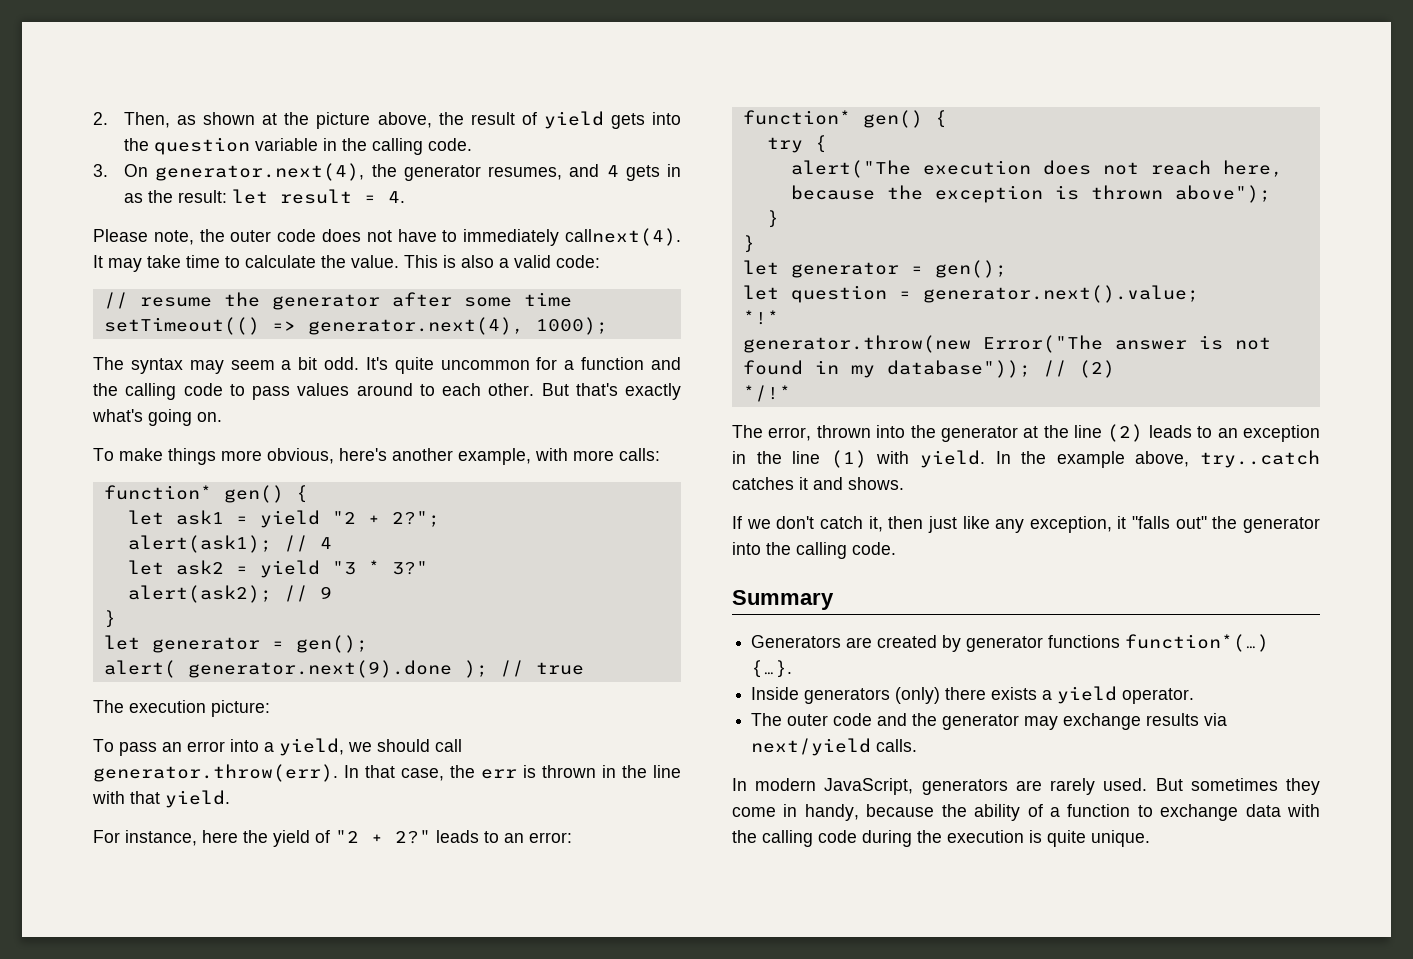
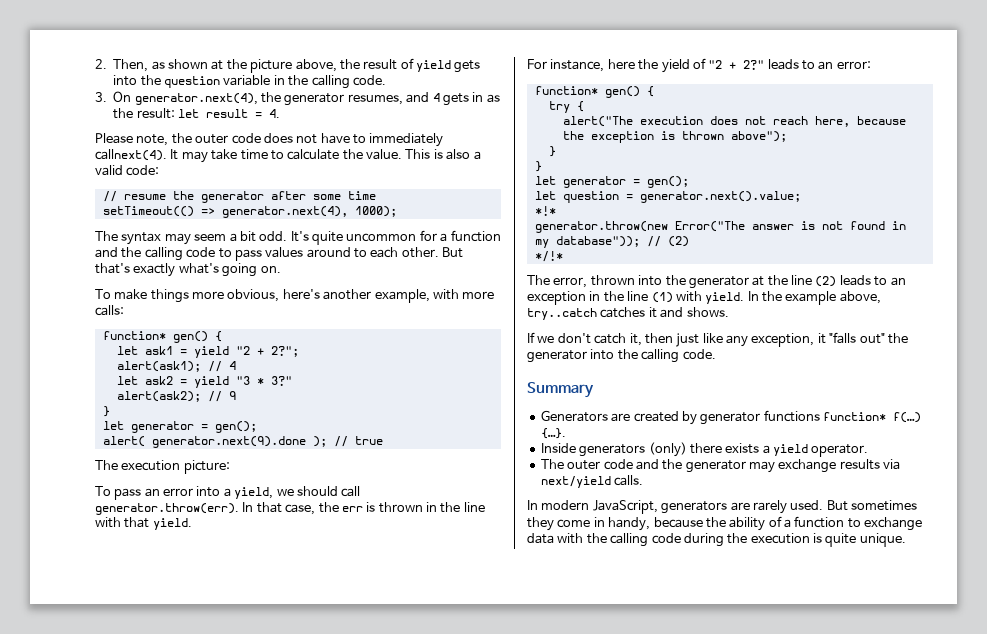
- Generators are created by generator functions function*(…)
+ Generators are created by generator functions function* f(…)

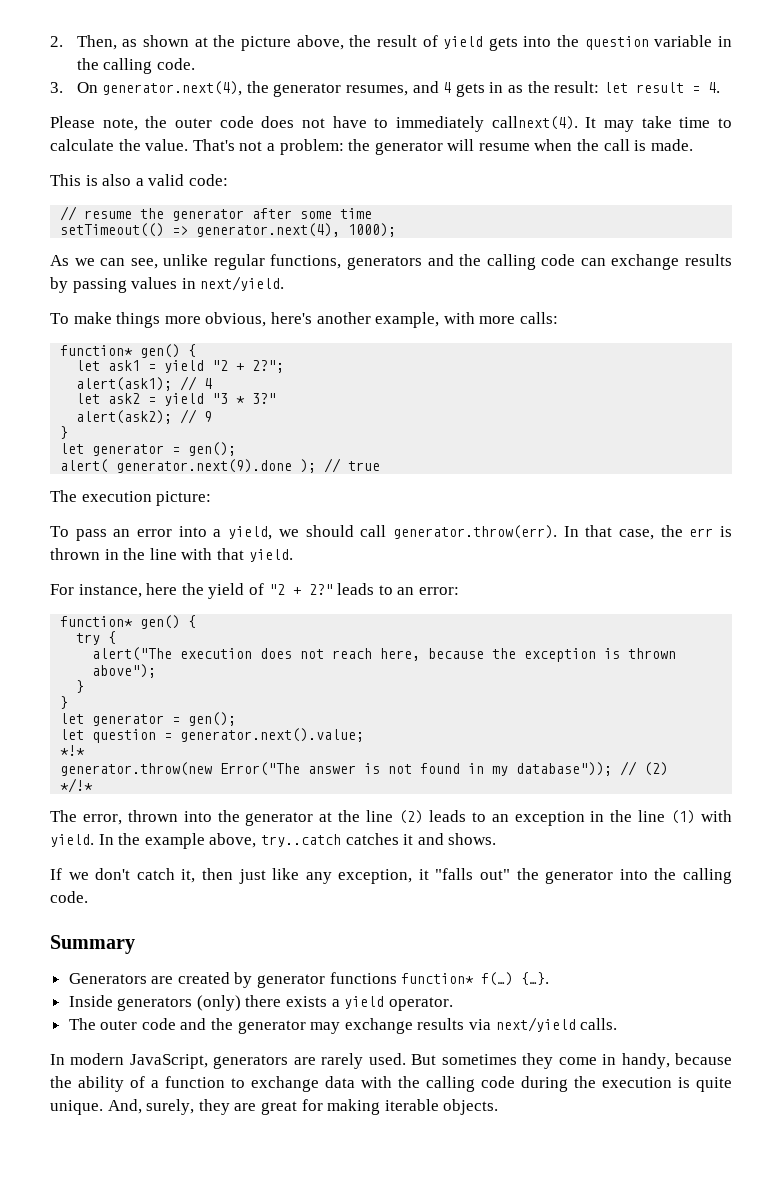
- It may take time to calculate the value. This is also a valid code:
+ It may take time to calculate the value. That's not a problem: the generator will resume when the call is made.
+ This is also a valid code:
- The syntax may seem a bit odd. It's quite uncommon for a function and the calling code to pass values around to each other. But that's exactly what's going on.
+ As we can see, unlike regular functions, generators and the calling code can exchange results by passing values in next/yield.
+ And, surely, they are great for making iterable objects.

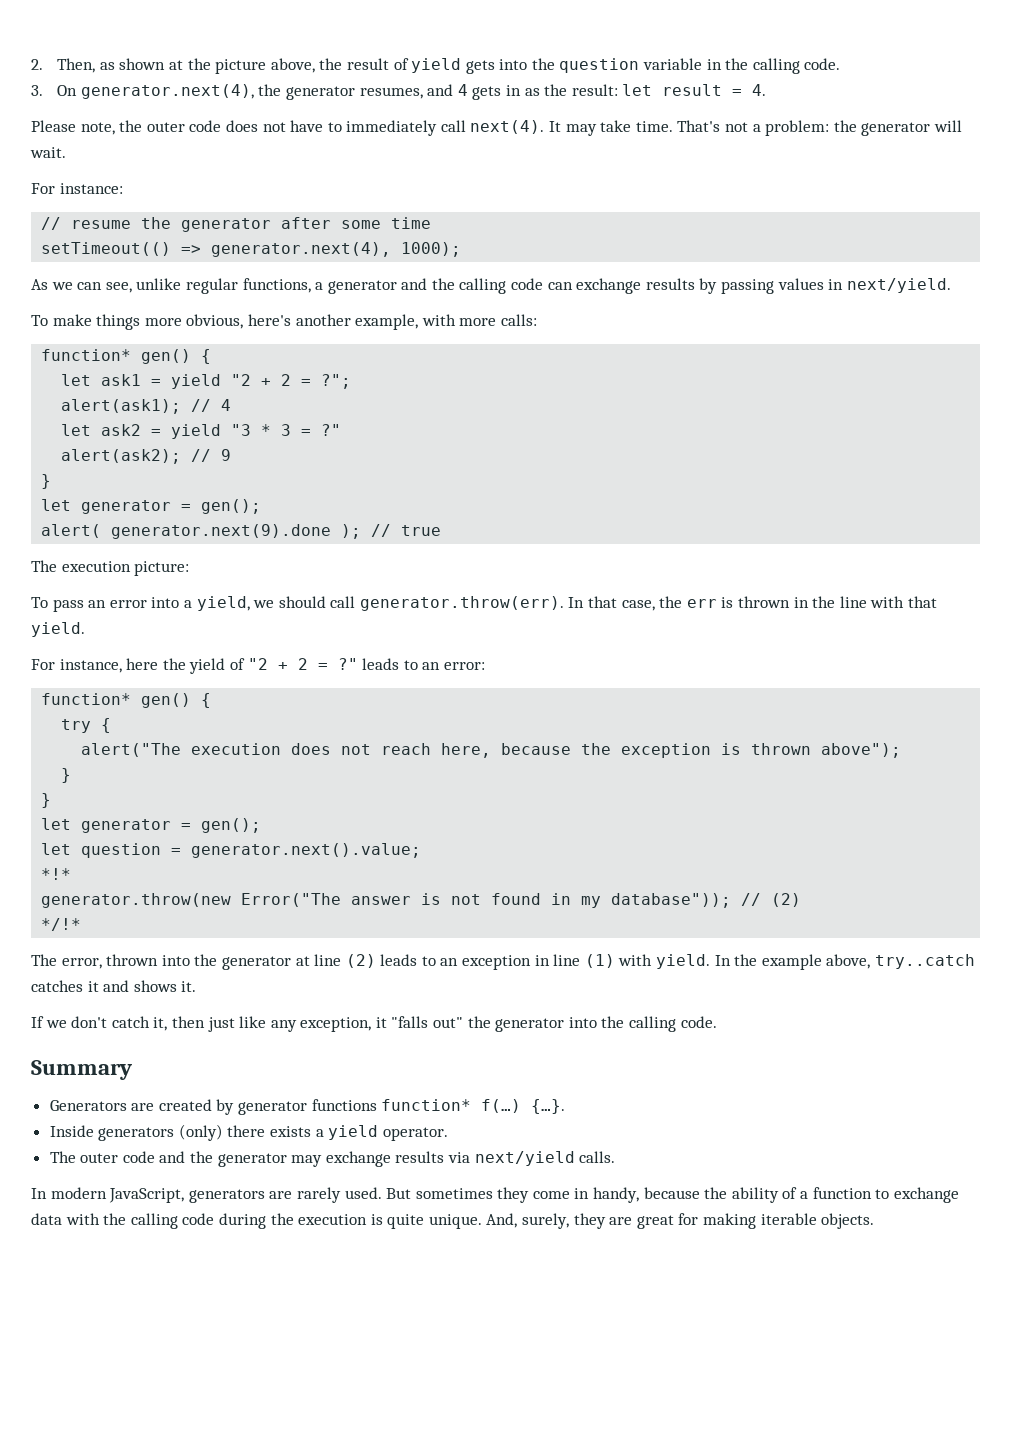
- Please note, the outer code does not have to immediately callnext(4).
+ Please note, the outer code does not have to immediately call next(4).
- It may take time to calculate the value.
+ It may take time.
- That's not a problem: the generator will resume when the call is made.
- This is also a valid code:
+ That's not a problem: the generator will wait.
+ For instance:
- As we can see, unlike regular functions, generators and the calling code can exchange results by passing values in next/yield.
+ As we can see, unlike regular functions, a generator and the calling code can exchange results by passing values in next/yield.
- let ask1 = yield "2 + 2?";
+ let ask1 = yield "2 + 2 = ?";
- let ask2 = yield "3 * 3?"
+ let ask2 = yield "3 * 3 = ?"
- For instance, here the yield of "2 + 2?" leads to an error:
+ For instance, here the yield of "2 + 2 = ?" leads to an error:
- The error, thrown into the generator at the line (2) leads to an exception in the line (1) with yield.
+ The error, thrown into the generator at line (2) leads to an exception in line (1) with yield.
- In the example above, try..catch catches it and shows.
+ In the example above, try..catch catches it and shows it.

